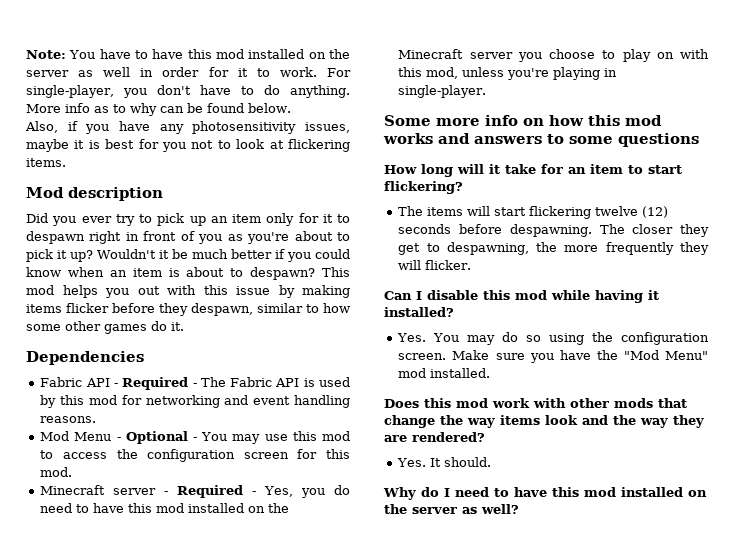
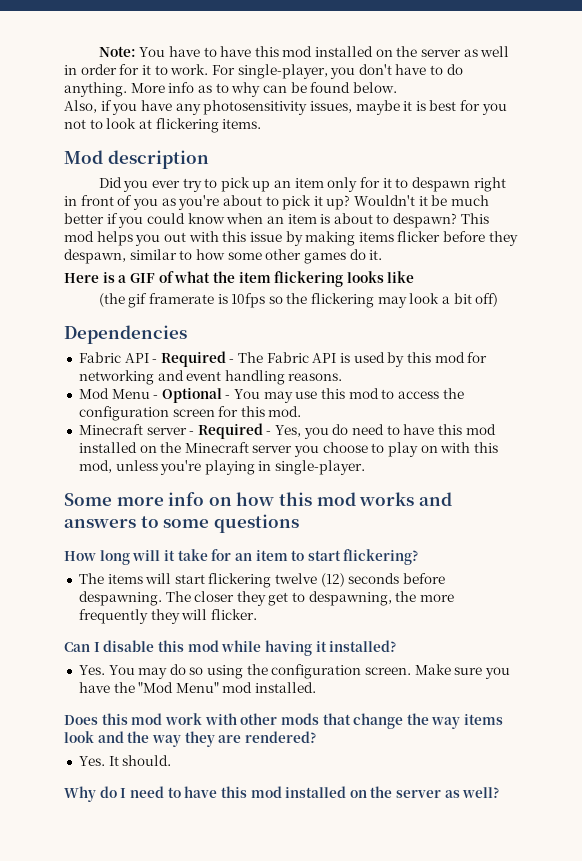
+ Here is a GIF of what the item flickering looks like
+ (the gif framerate is 10fps so the flickering may look a bit off)

